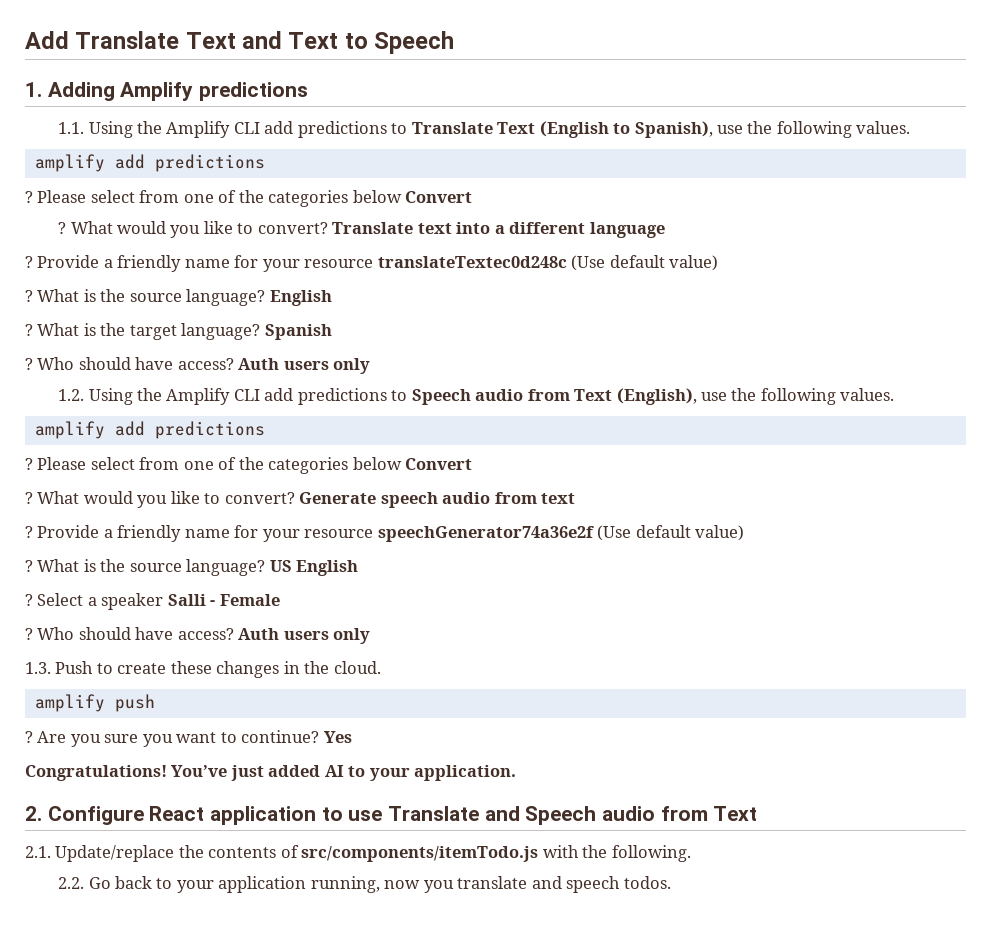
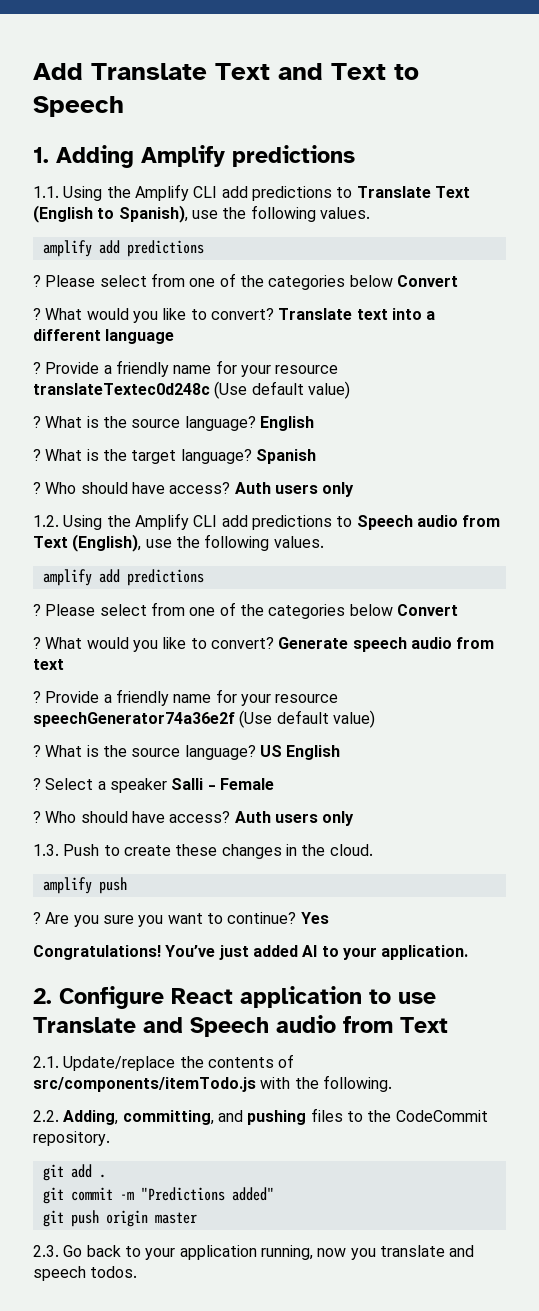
- 2.2. Go back to your application running, now you translate and speech todos.
+ 2.2. Adding, committing, and pushing files to the CodeCommit repository.
+ git add .
+ git commit -m "Predictions added"
+ git push origin master
+ 2.3. Go back to your application running, now you translate and speech todos.

